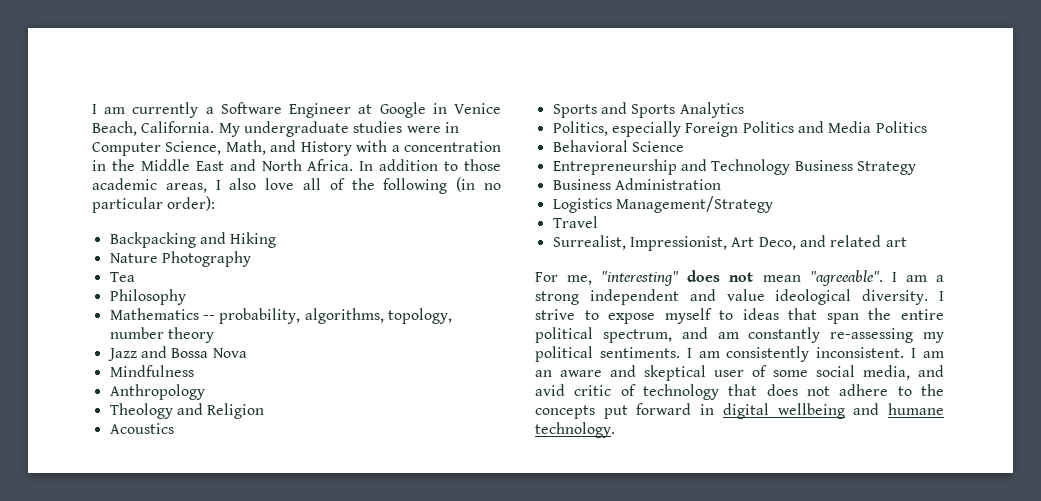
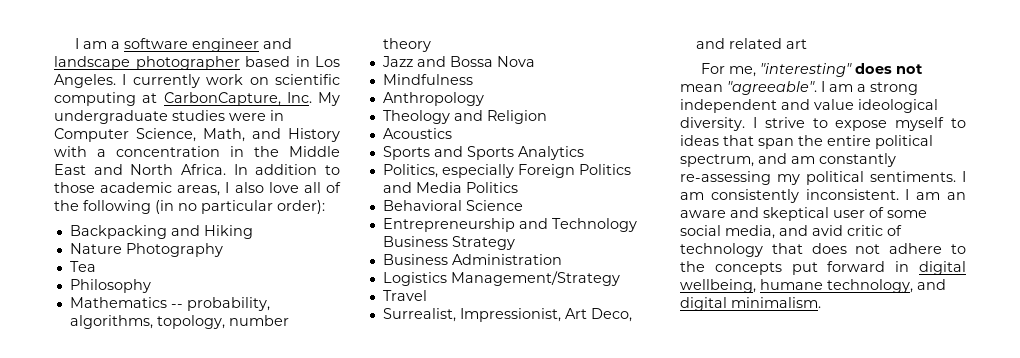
- I am currently a Software Engineer at Google in Venice Beach, California. My undergraduate studies were in Computer Science, Math, and History with a concentration in the Middle East and North Africa.
+ I am a software engineer and landscape photographer based in Los Angeles. I currently work on scientific computing at CarbonCapture, Inc. My undergraduate studies were in Computer Science, Math, and History with a concentration in the Middle East and North Africa.
- I am an aware and skeptical user of some social media, and avid critic of technology that does not adhere to the concepts put forward in digital wellbeing and humane technology.
+ I am an aware and skeptical user of some social media, and avid critic of technology that does not adhere to the concepts put forward in digital wellbeing, humane technology, and digital minimalism.

